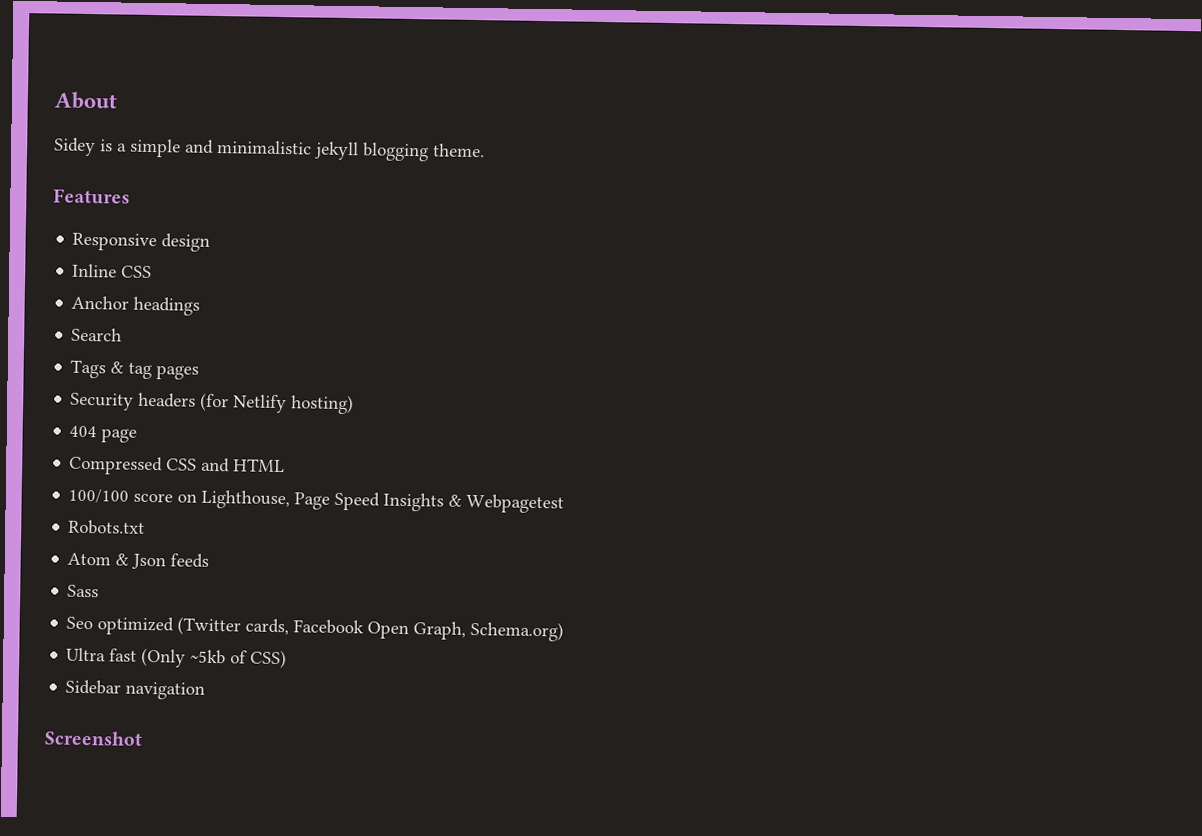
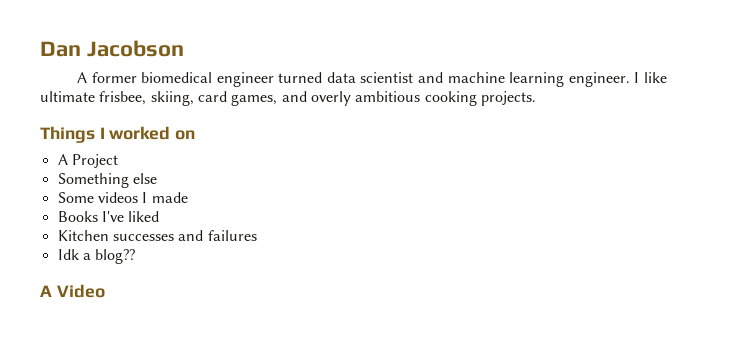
- About
- Sidey is a simple and minimalistic jekyll blogging theme.
- Features
- Responsive design
- Inline CSS
- Anchor headings
- Search
- Tags & tag pages
- Security headers (for Netlify hosting)
- 404 page
- Compressed CSS and HTML
- 100/100 score on Lighthouse, Page Speed Insights & Webpagetest
- Robots.txt
- Atom & Json feeds
- Sass
- Seo optimized (Twitter cards, Facebook Open Graph, Schema.org)
- Ultra fast (Only ~5kb of CSS)
- Sidebar navigation
- Screenshot
+ Dan Jacobson
+ A former biomedical engineer turned data scientist and machine learning engineer. I like ultimate frisbee, skiing, card games, and overly ambitious cooking projects.
+ Things I worked on
+ A Project
+ Something else
+ Some videos I made
+ Books I've liked
+ Kitchen successes and failures
+ Idk a blog??
+ A Video

